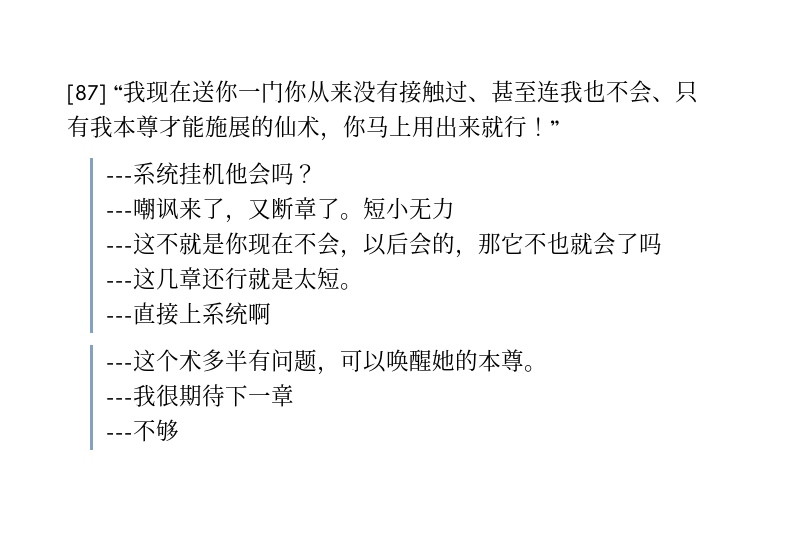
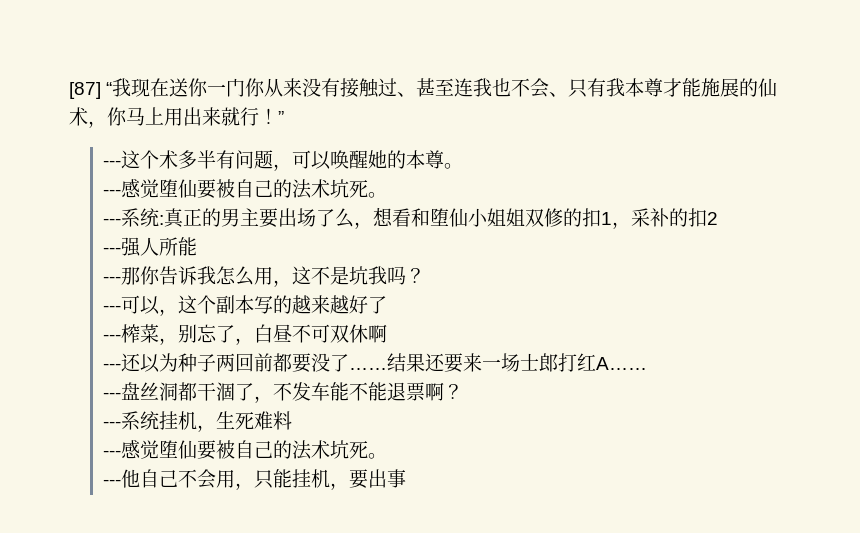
- ---系统挂机他会吗？
- ---嘲讽来了，又断章了。短小无力
- ---这不就是你现在不会，以后会的，那它不也就会了吗
- ---这几章还行就是太短。
- ---直接上系统啊
  ---这个术多半有问题，可以唤醒她的本尊。
- ---我很期待下一章
- ---不够
+ ---感觉堕仙要被自己的法术坑死。
+ ---系统:真正的男主要出场了么，想看和堕仙小姐姐双修的扣1，采补的扣2
+ ---强人所能
+ ---那你告诉我怎么用，这不是坑我吗？
+ ---可以，这个副本写的越来越好了
+ ---榨菜，别忘了，白昼不可双休啊
+ ---还以为种子两回前都要没了……结果还要来一场士郎打红A……
+ ---盘丝洞都干涸了，不发车能不能退票啊？
+ ---系统挂机，生死难料
+ ---感觉堕仙要被自己的法术坑死。
+ ---他自己不会用，只能挂机，要出事

